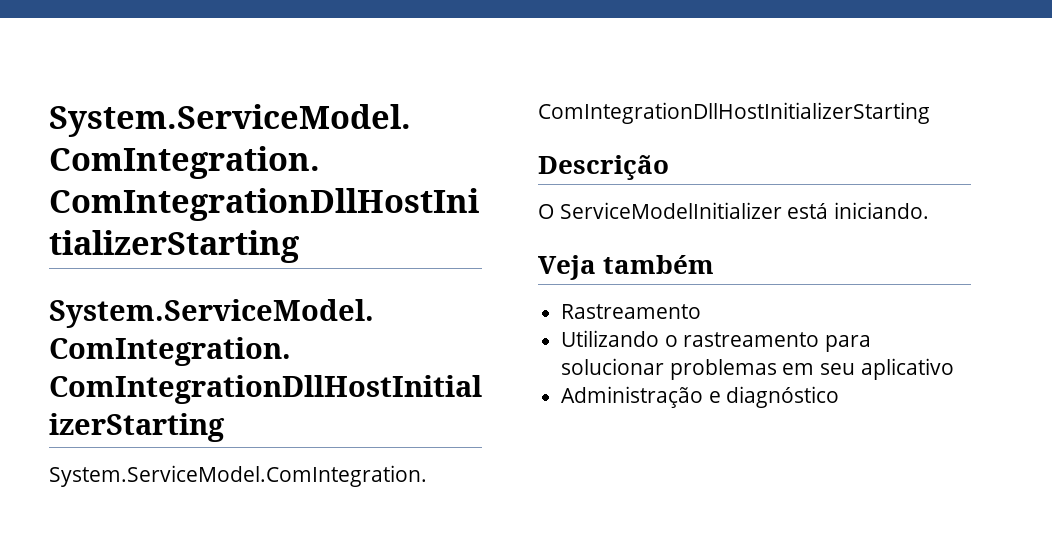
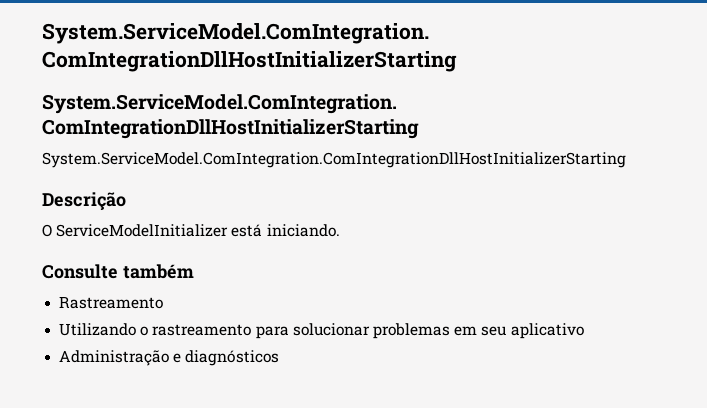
- Veja também
+ Consulte também
- Administração e diagnóstico
+ Administração e diagnósticos

